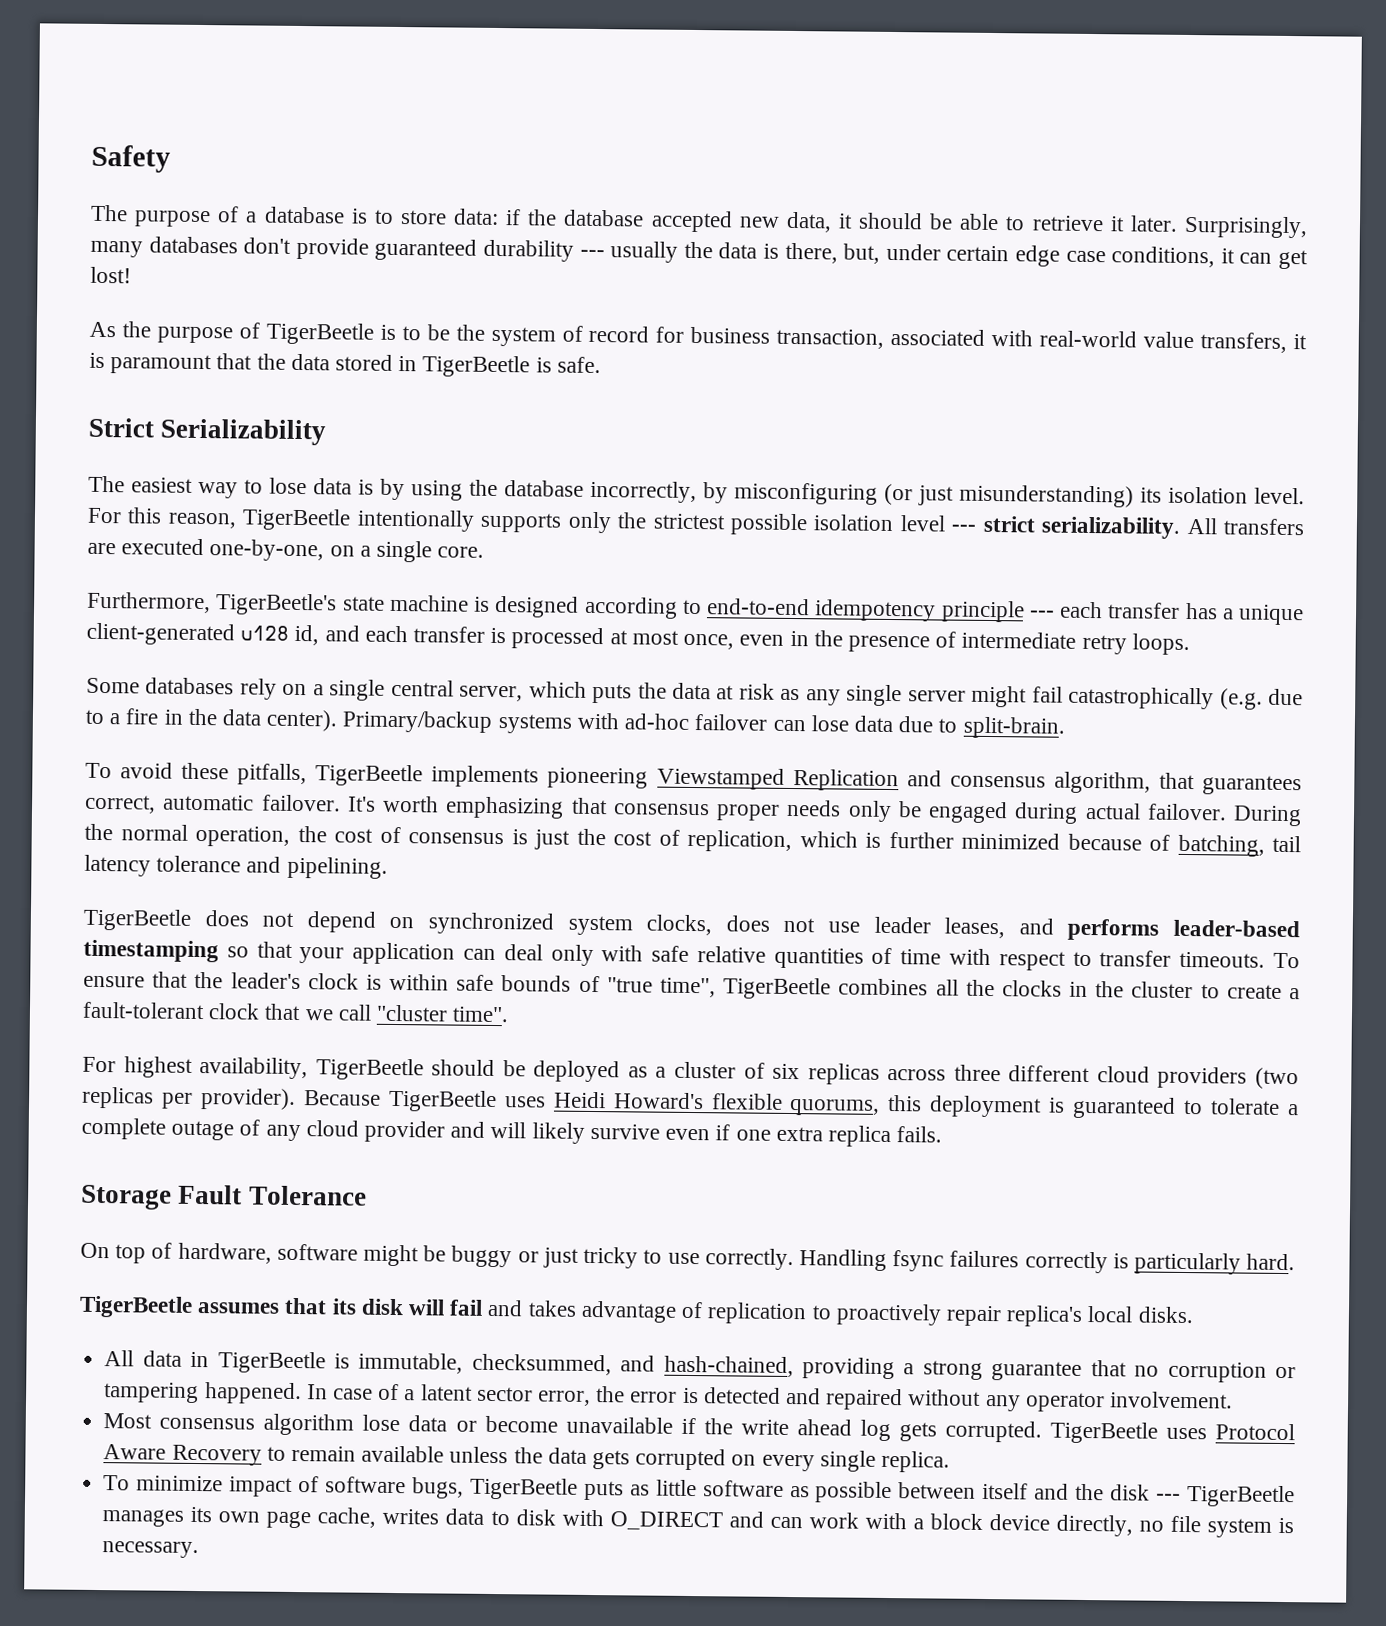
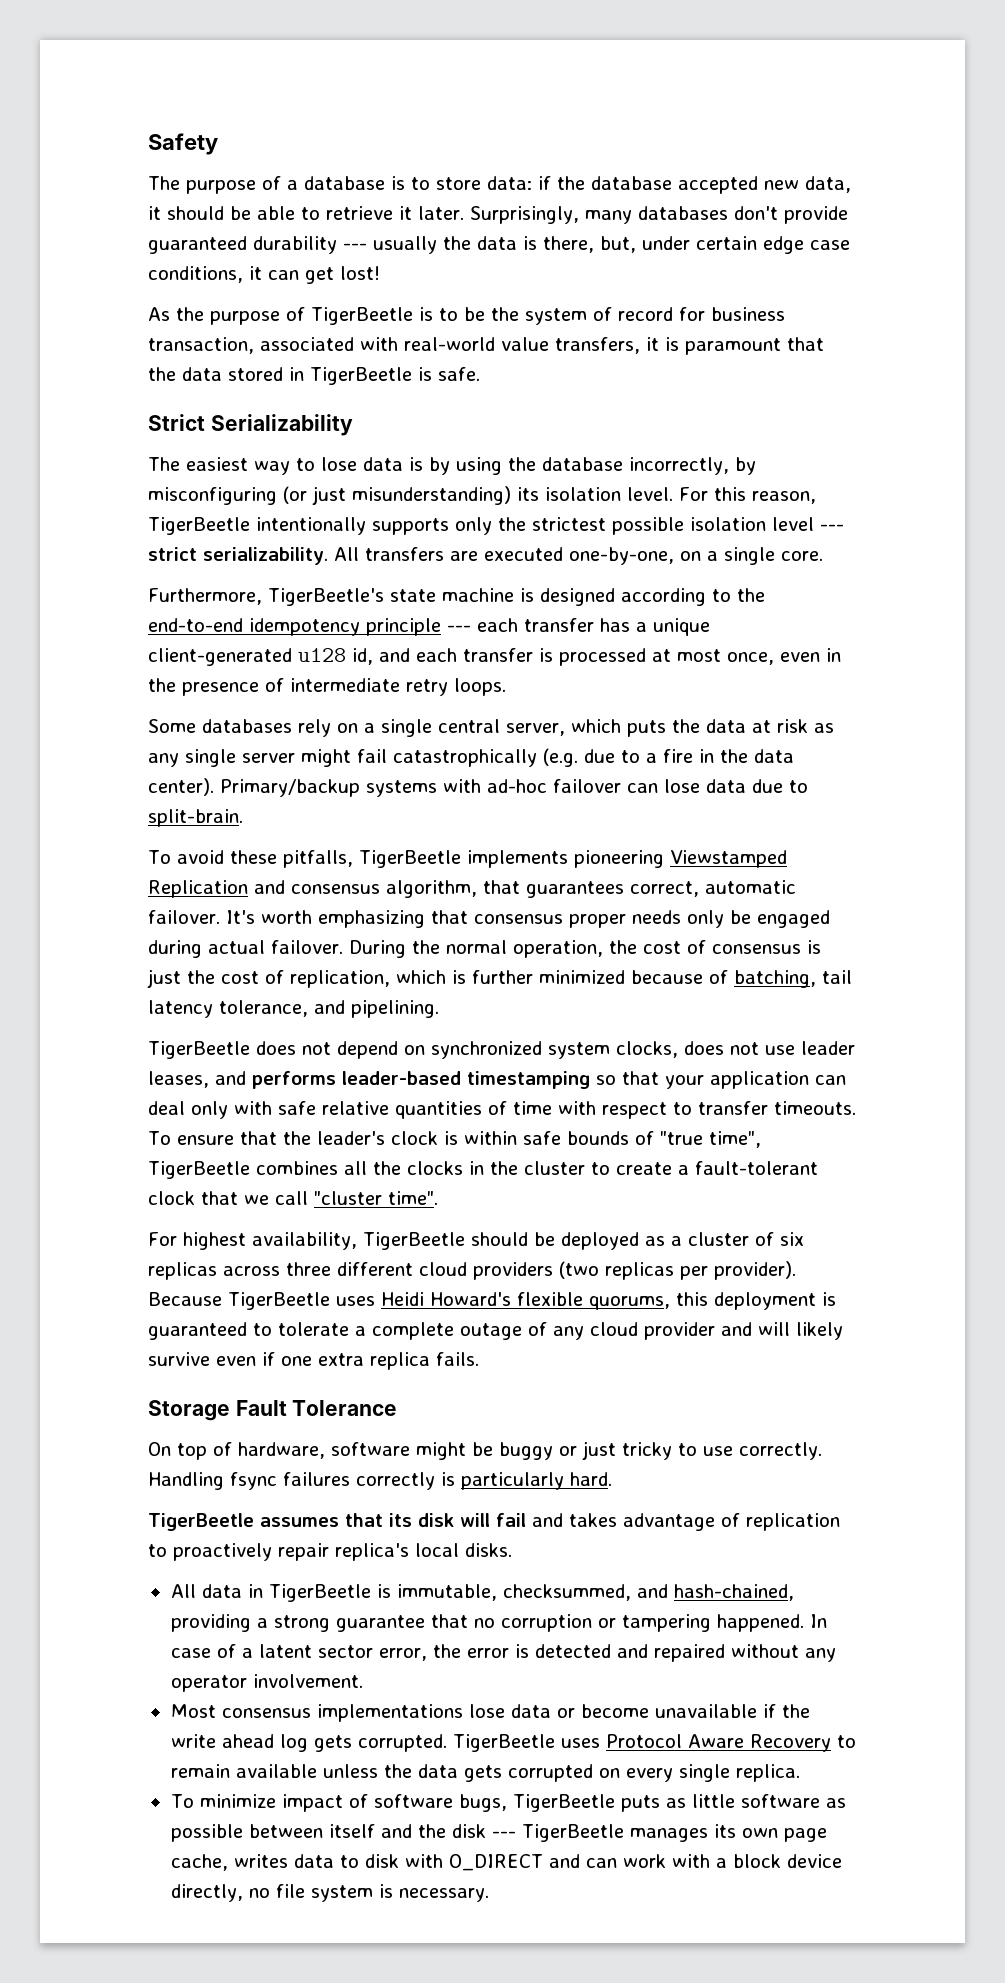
- Furthermore, TigerBeetle's state machine is designed according to end-to-end idempotency principle --- each transfer has a unique client-generated u128 id, and each transfer is processed at most once, even in the presence of intermediate retry loops.
+ Furthermore, TigerBeetle's state machine is designed according to the end-to-end idempotency principle --- each transfer has a unique client-generated u128 id, and each transfer is processed at most once, even in the presence of intermediate retry loops.
- During the normal operation, the cost of consensus is just the cost of replication, which is further minimized because of batching, tail latency tolerance and pipelining.
+ During the normal operation, the cost of consensus is just the cost of replication, which is further minimized because of batching, tail latency tolerance, and pipelining.
- Most consensus algorithm lose data or become unavailable if the write ahead log gets corrupted.
+ Most consensus implementations lose data or become unavailable if the write ahead log gets corrupted.

